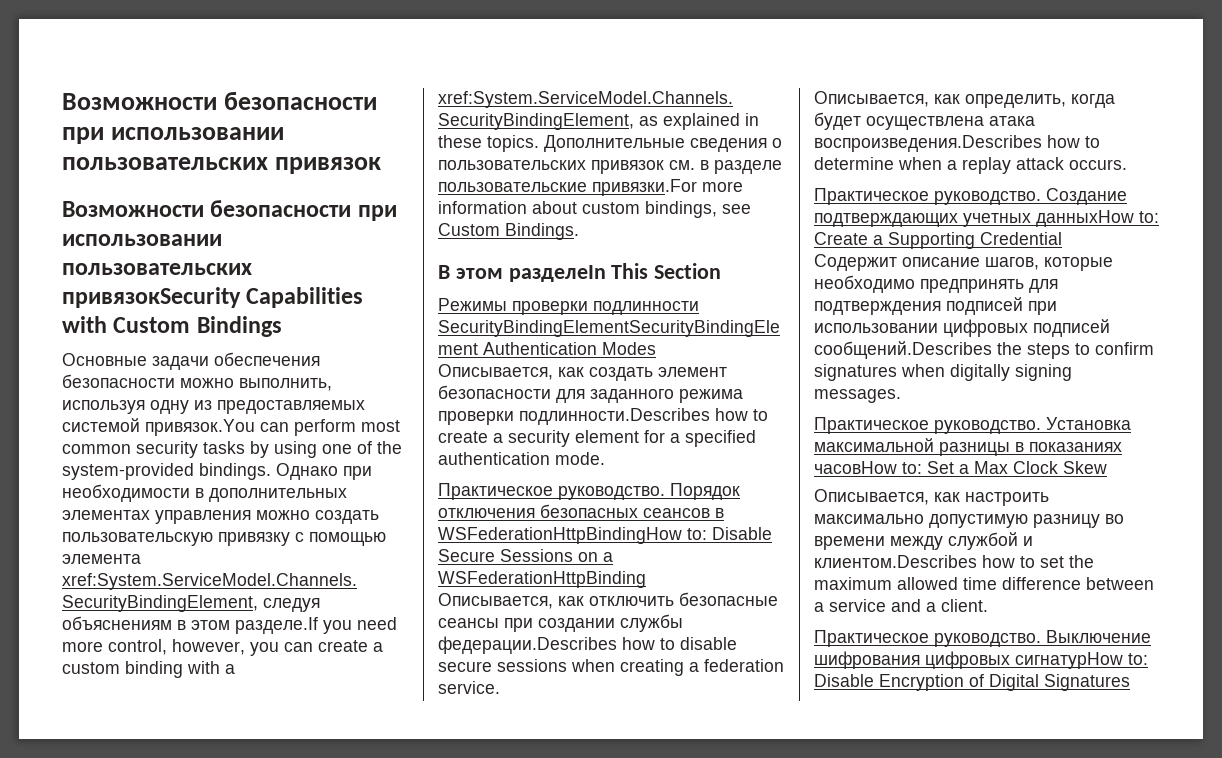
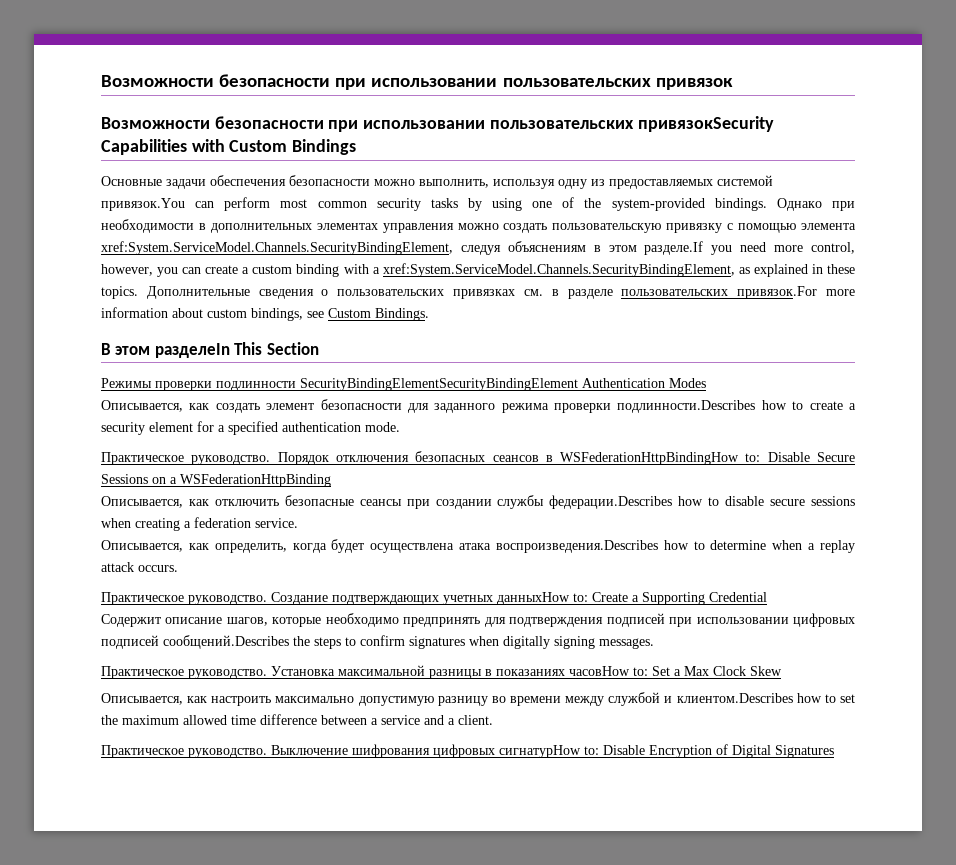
- Дополнительные сведения о пользовательских привязок см. в разделе пользовательские привязки.For more information about custom bindings, see Custom Bindings.
+ Дополнительные сведения о пользовательских привязках см. в разделе пользовательских привязок.For more information about custom bindings, see Custom Bindings.

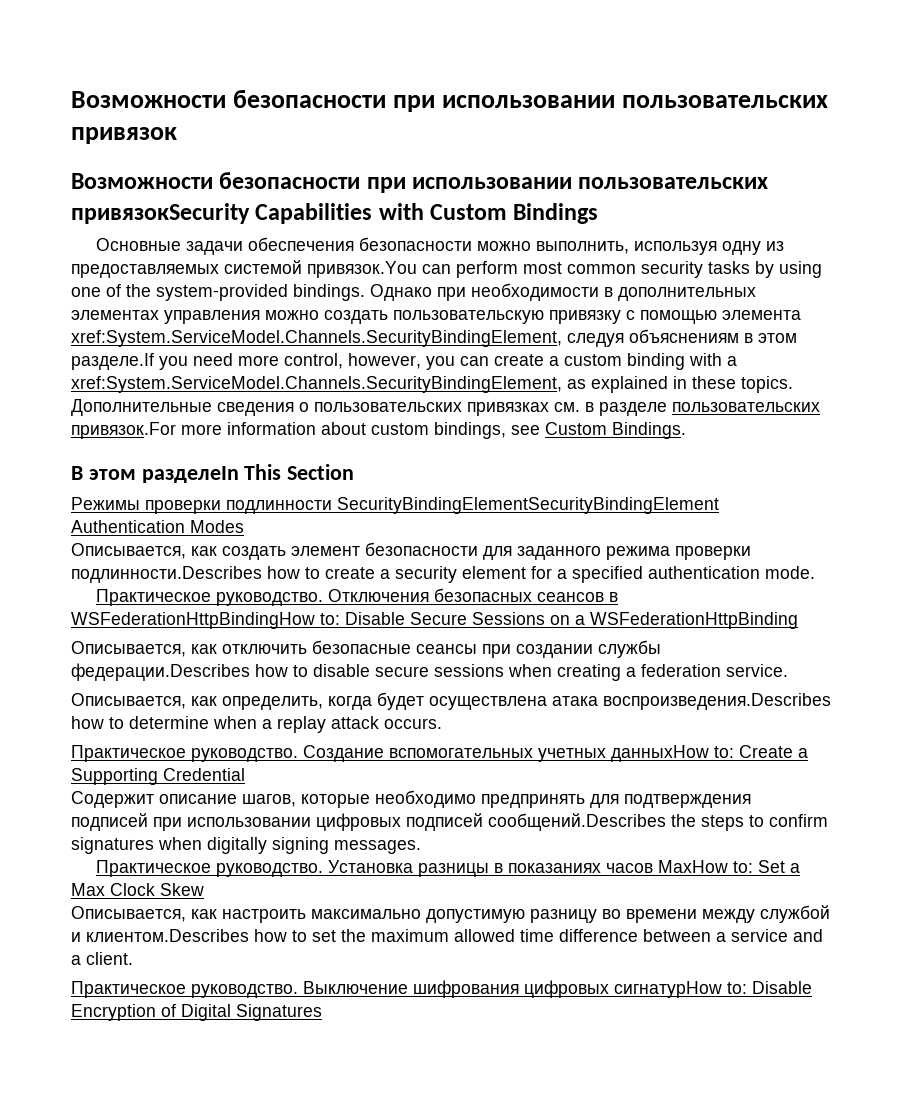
- Порядок отключения безопасных сеансов в WSFederationHttpBindingHow to: Disable Secure Sessions on a WSFederationHttpBinding
+ Отключения безопасных сеансов в WSFederationHttpBindingHow to: Disable Secure Sessions on a WSFederationHttpBinding
- Создание подтверждающих учетных данныхHow to: Create a Supporting Credential
+ Создание вспомогательных учетных данныхHow to: Create a Supporting Credential
- Установка максимальной разницы в показаниях часовHow to: Set a Max Clock Skew
+ Установка разницы в показаниях часов MaxHow to: Set a Max Clock Skew

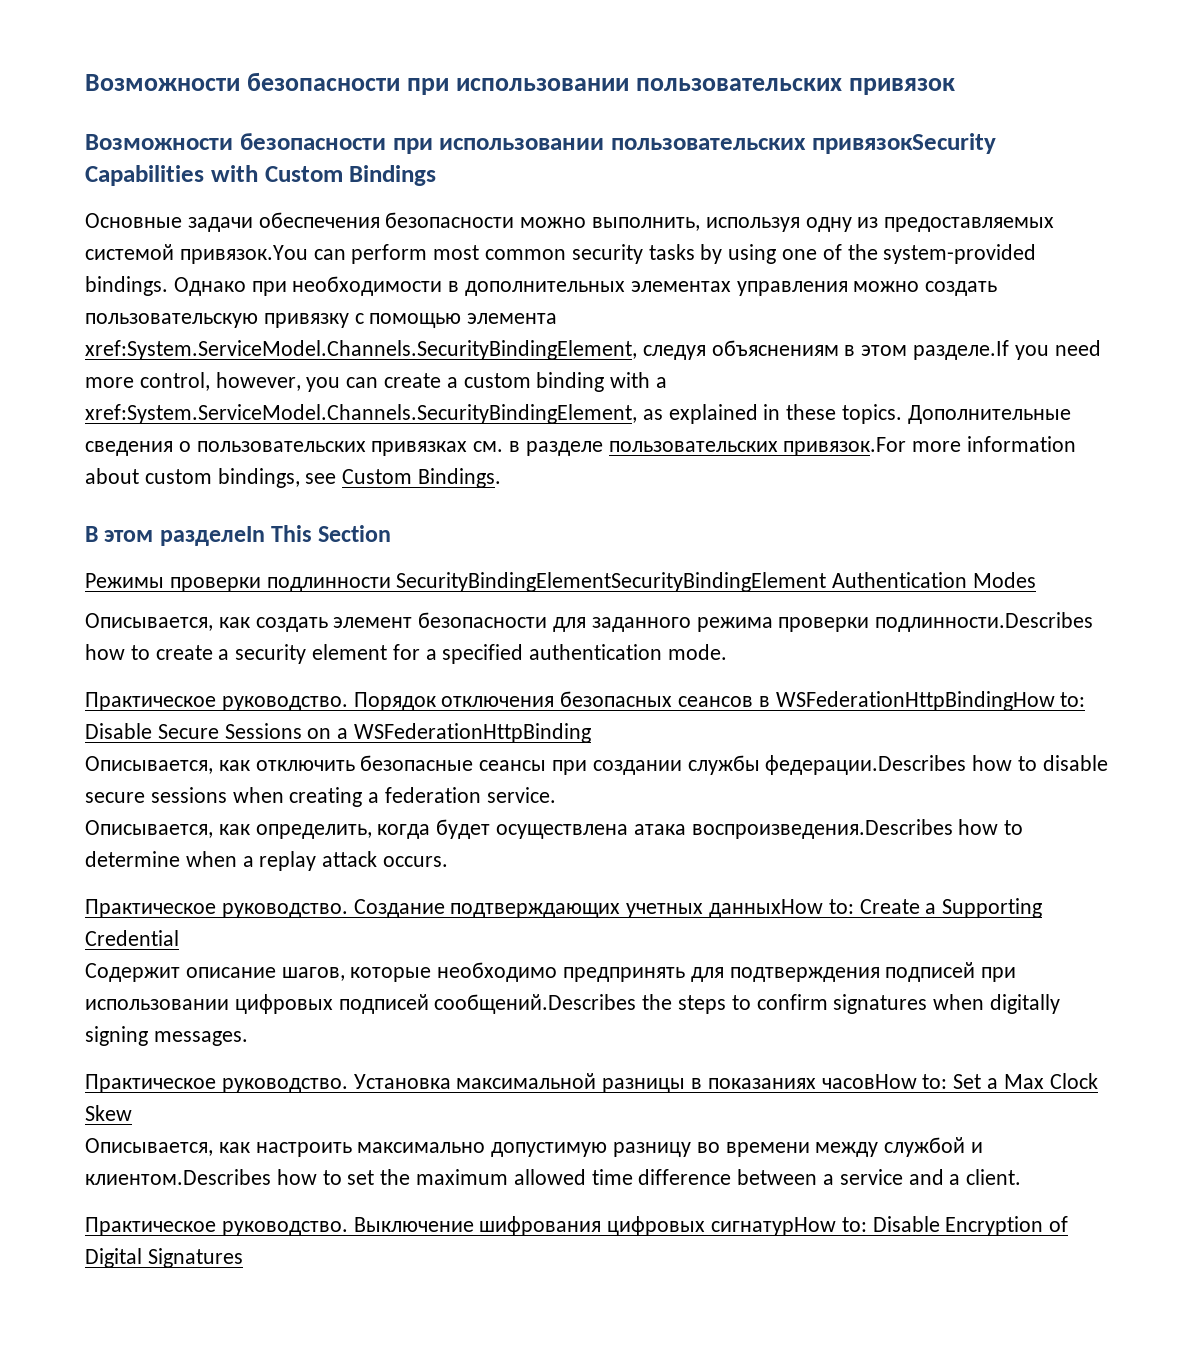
- Отключения безопасных сеансов в WSFederationHttpBindingHow to: Disable Secure Sessions on a WSFederationHttpBinding
+ Порядок отключения безопасных сеансов в WSFederationHttpBindingHow to: Disable Secure Sessions on a WSFederationHttpBinding
- Создание вспомогательных учетных данныхHow to: Create a Supporting Credential
+ Создание подтверждающих учетных данныхHow to: Create a Supporting Credential
- Установка разницы в показаниях часов MaxHow to: Set a Max Clock Skew
+ Установка максимальной разницы в показаниях часовHow to: Set a Max Clock Skew

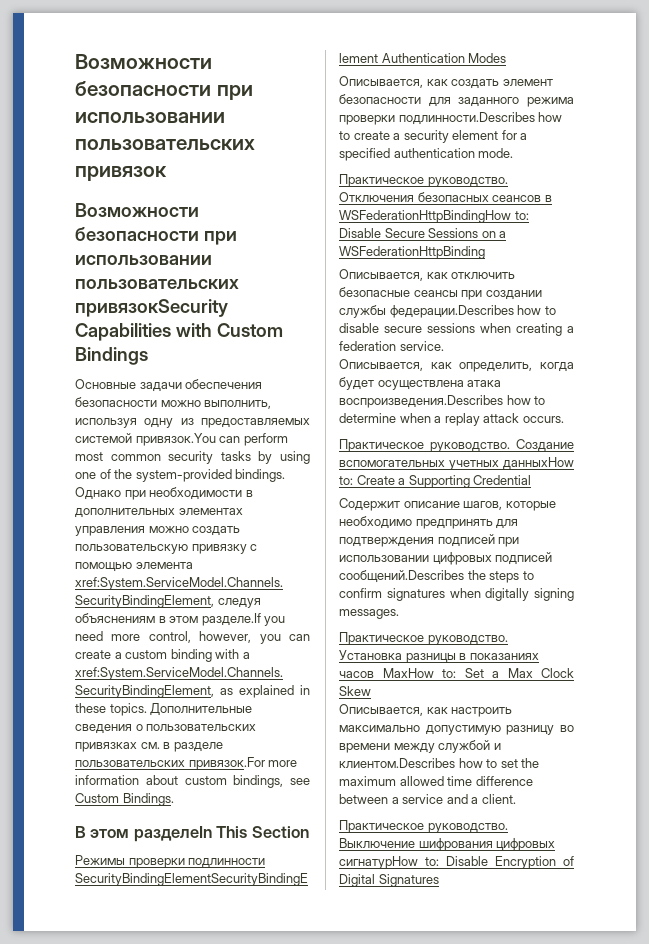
- Порядок отключения безопасных сеансов в WSFederationHttpBindingHow to: Disable Secure Sessions on a WSFederationHttpBinding
+ Отключения безопасных сеансов в WSFederationHttpBindingHow to: Disable Secure Sessions on a WSFederationHttpBinding
- Создание подтверждающих учетных данныхHow to: Create a Supporting Credential
+ Создание вспомогательных учетных данныхHow to: Create a Supporting Credential
- Установка максимальной разницы в показаниях часовHow to: Set a Max Clock Skew
+ Установка разницы в показаниях часов MaxHow to: Set a Max Clock Skew

